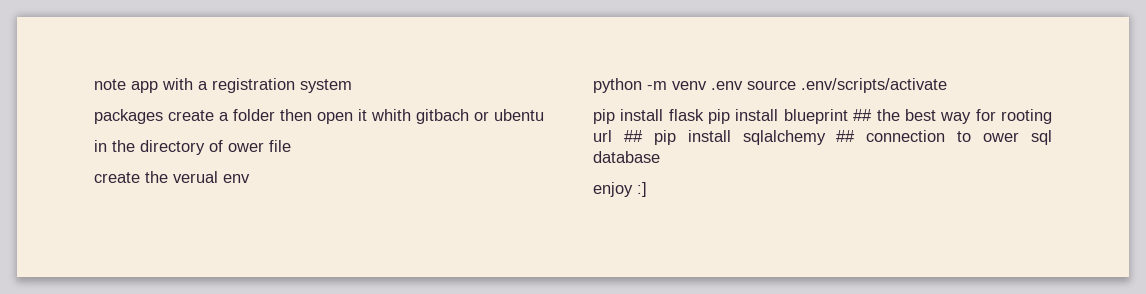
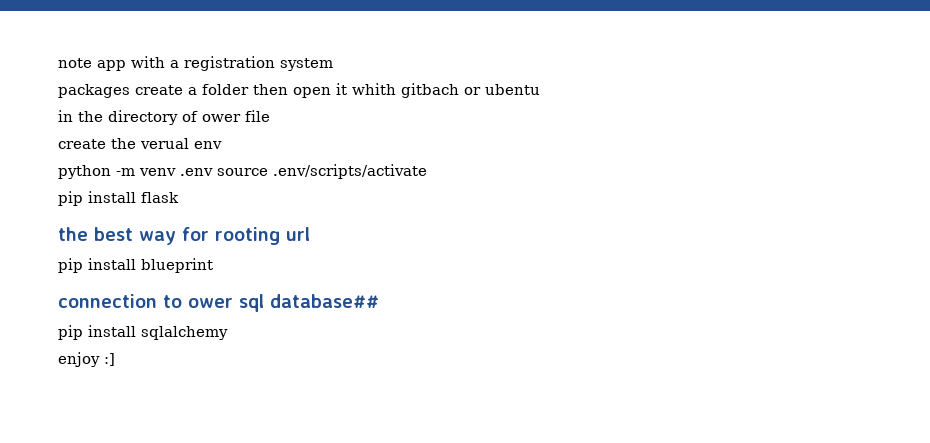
- pip install flask pip install blueprint ## the best way for rooting url ## pip install sqlalchemy ## connection to ower sql database
+ pip install flask
+ the best way for rooting url
+ pip install blueprint
+ connection to ower sql database##
+ pip install sqlalchemy

